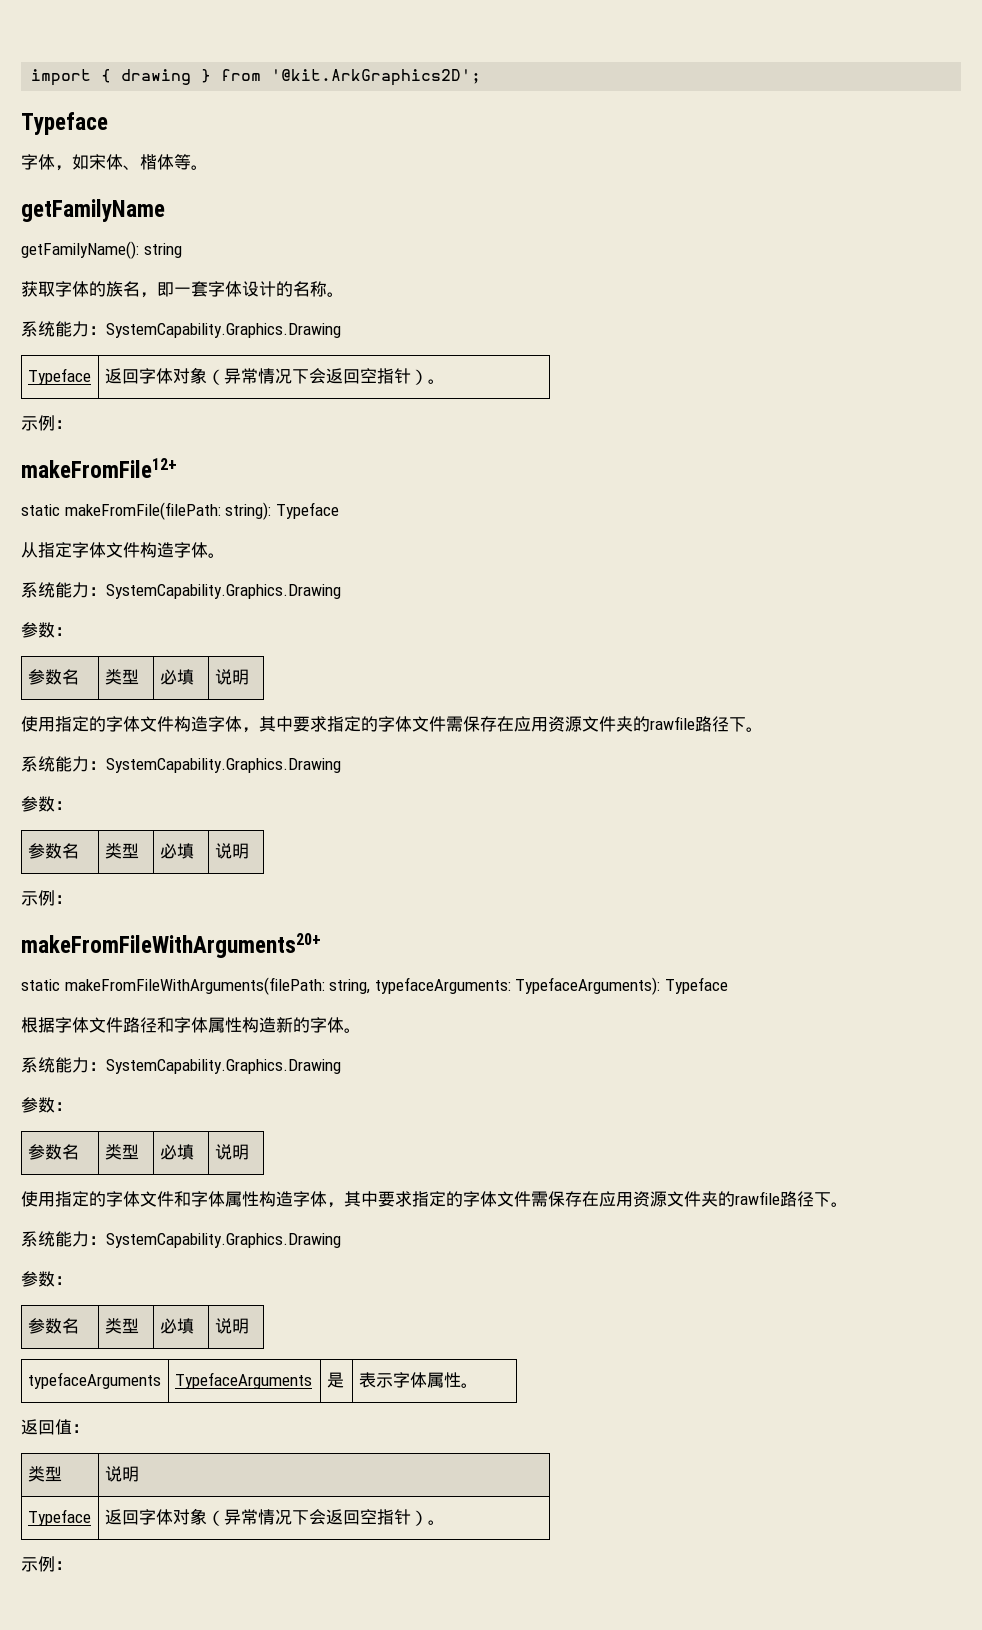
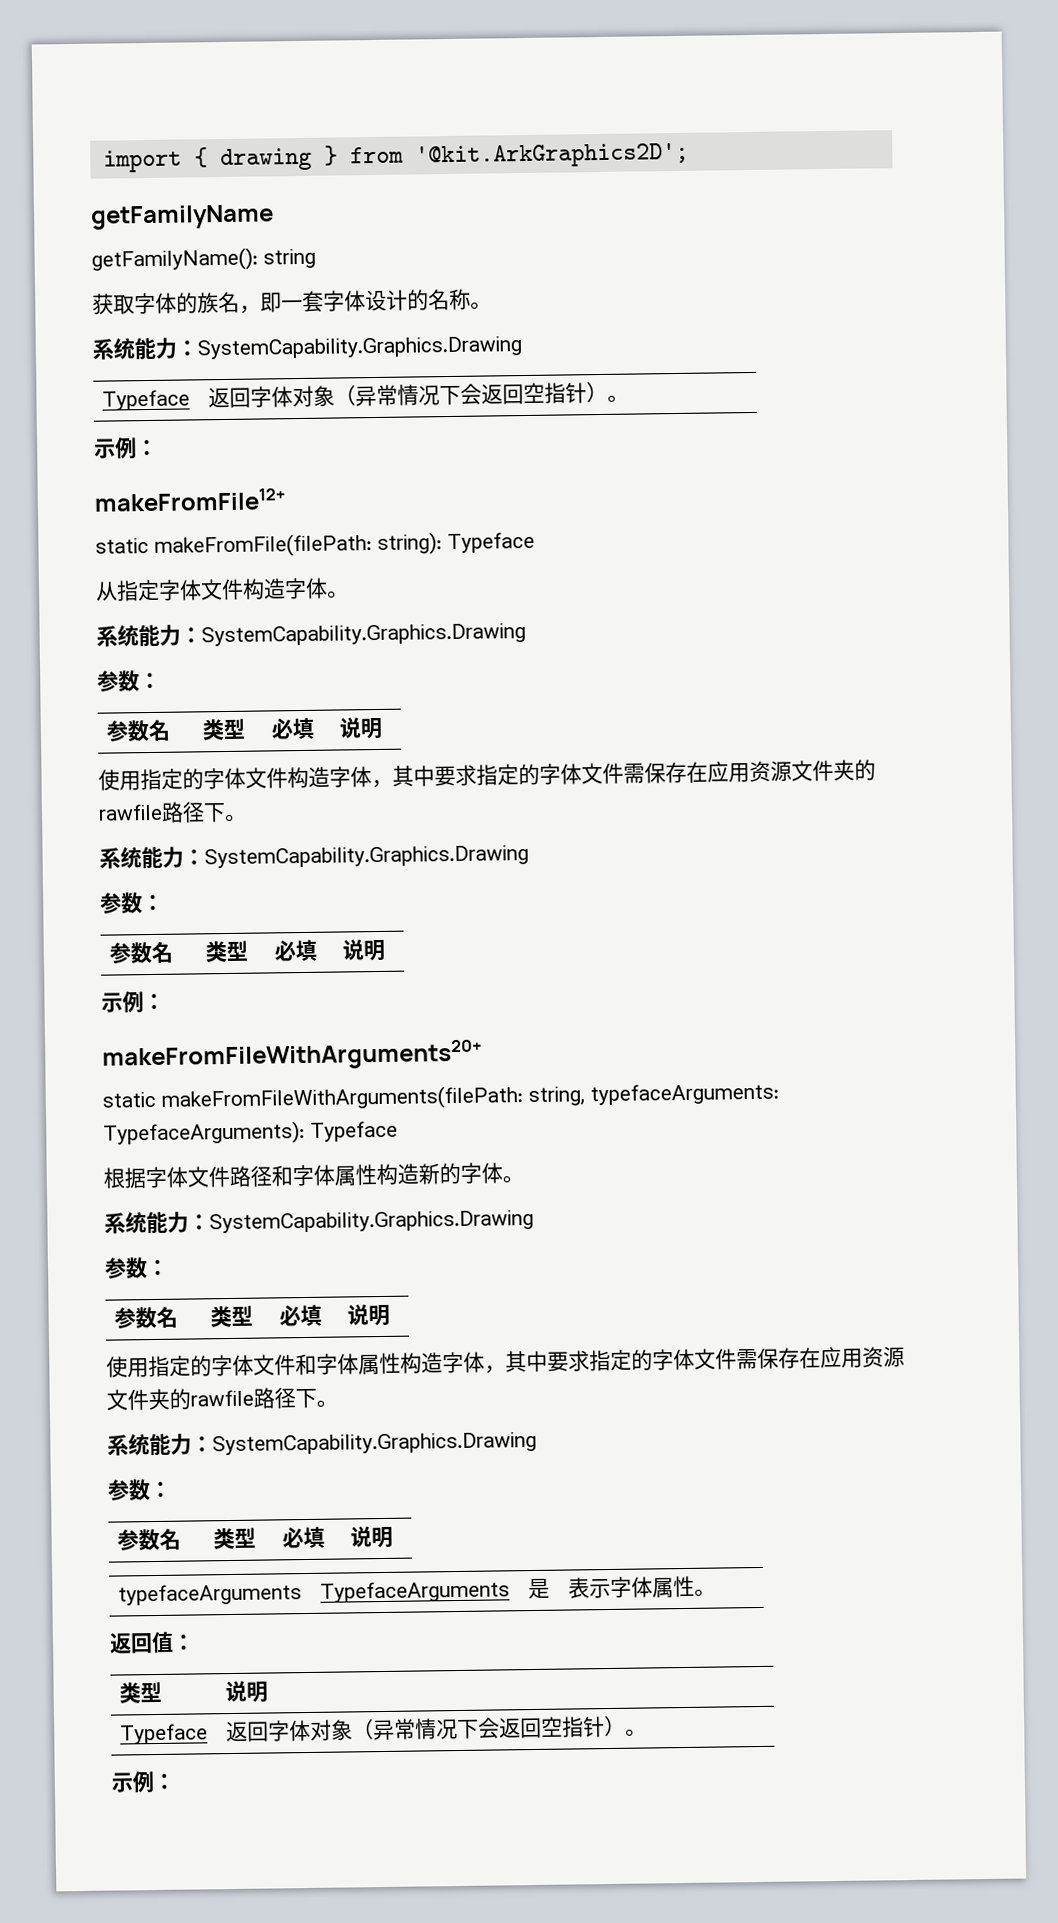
  import { drawing } from '@kit.ArkGraphics2D';
- Typeface
- 字体，如宋体、楷体等。

